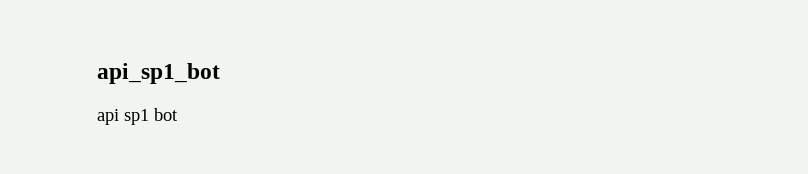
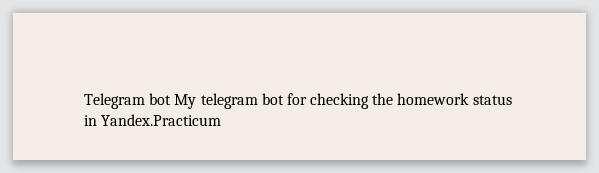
- api_sp1_bot
- api sp1 bot
+ Telegram bot My telegram bot for checking the homework status in Yandex.Practicum

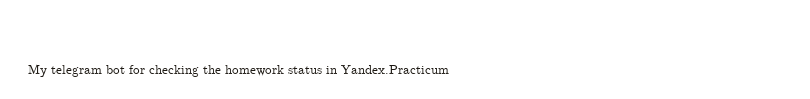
- Telegram bot My telegram bot for checking the homework status in Yandex.Practicum
+ My telegram bot for checking the homework status in Yandex.Practicum

